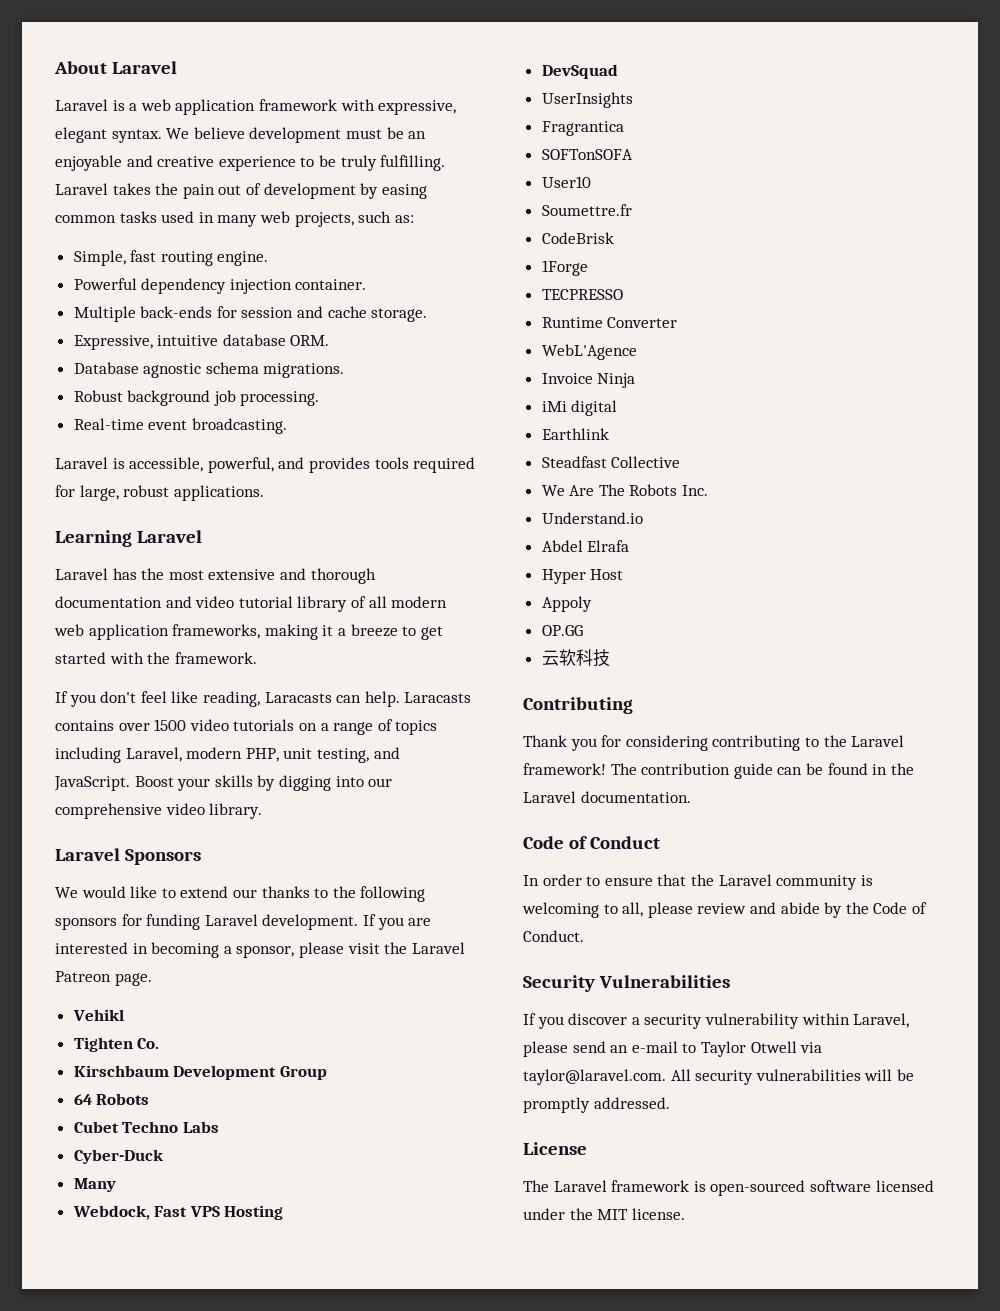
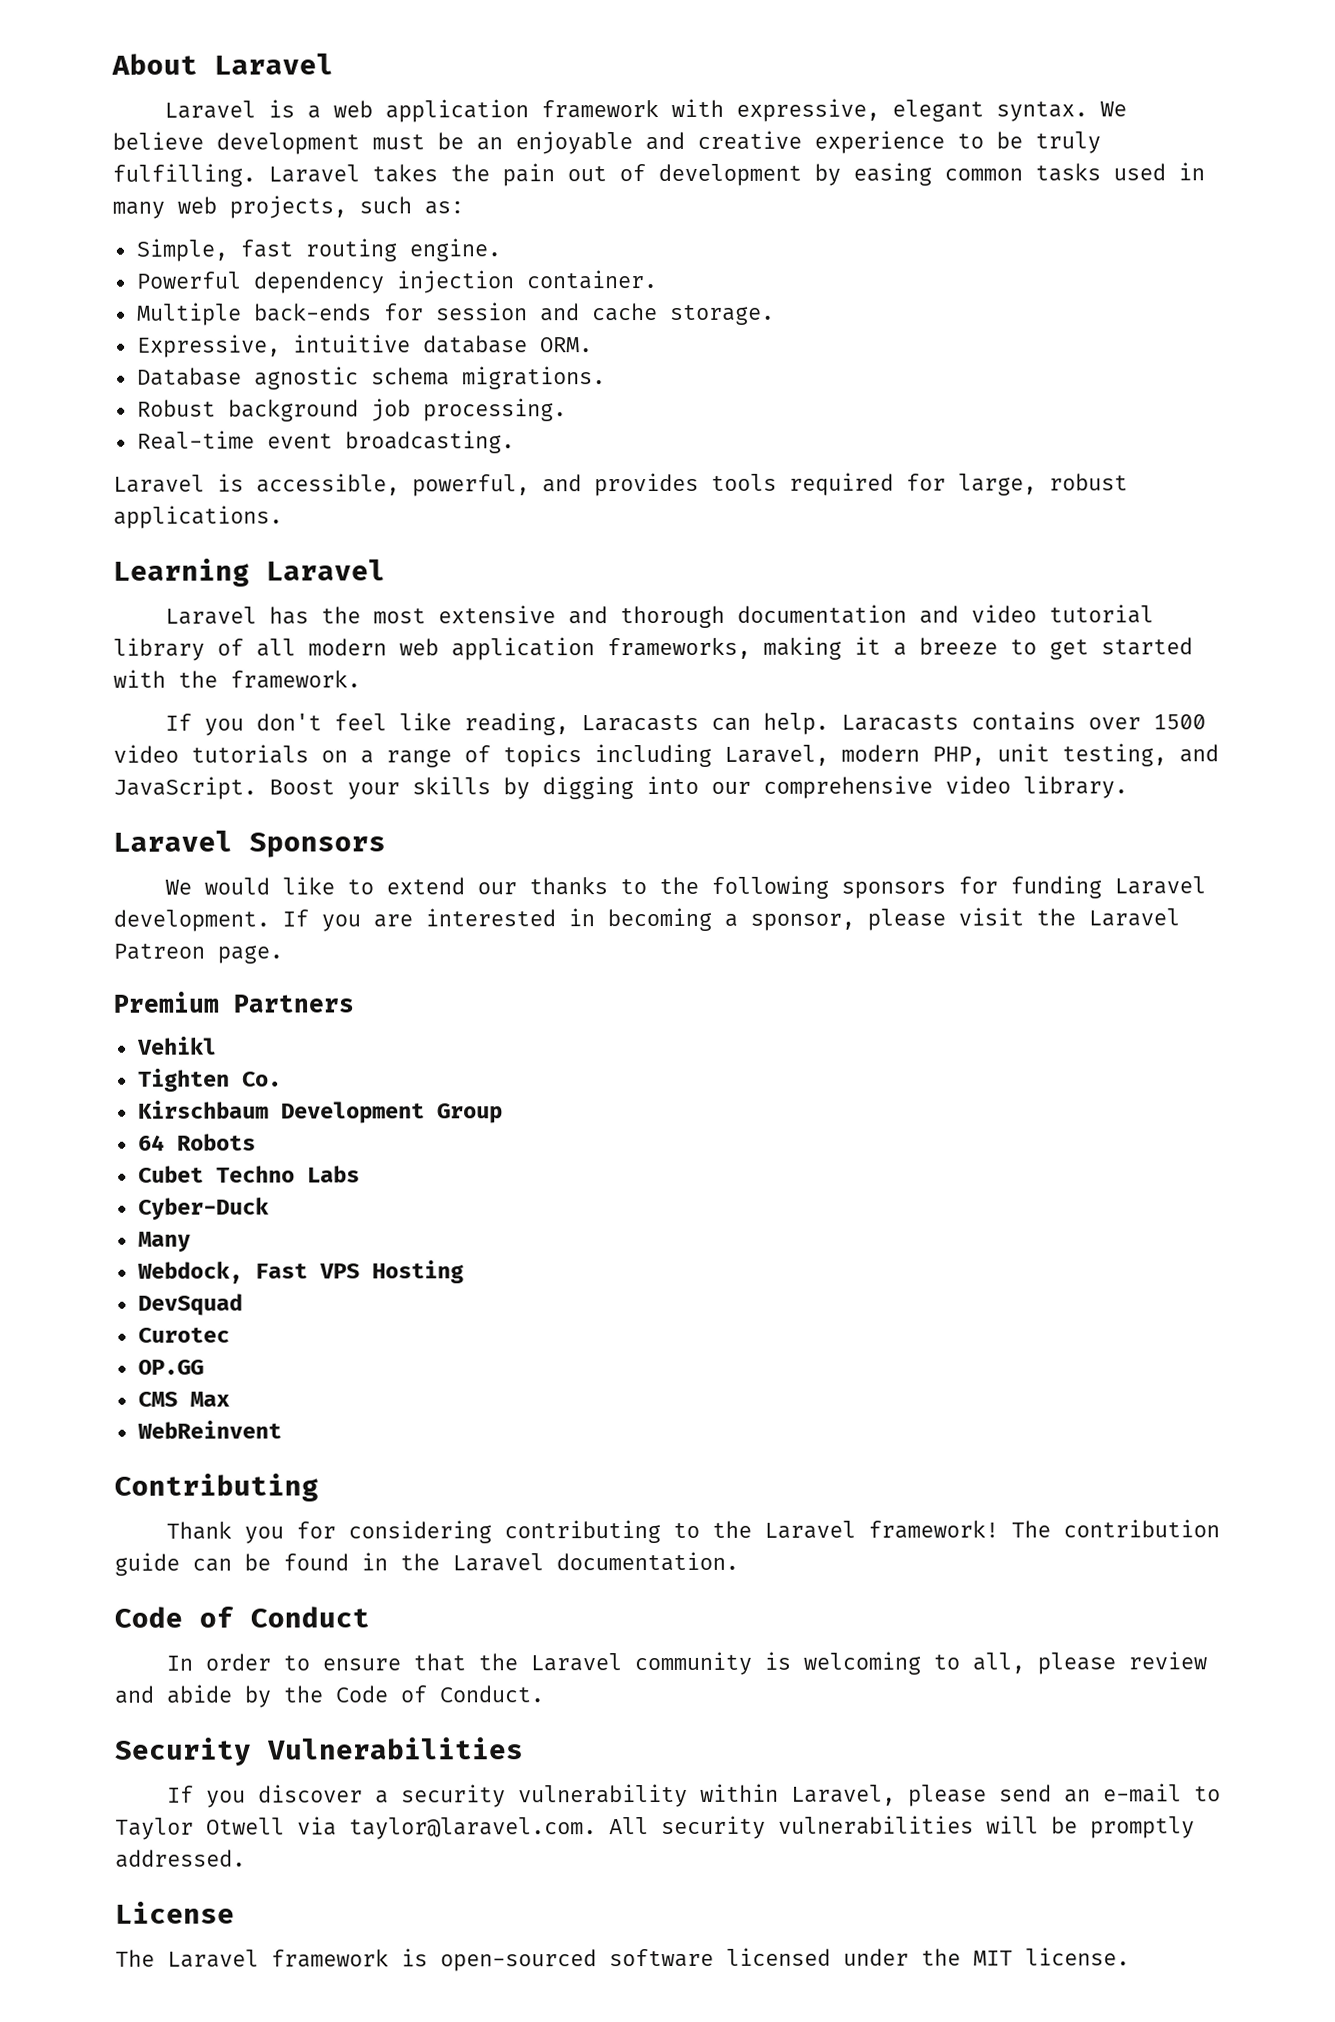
+ Premium Partners
- UserInsights
- Fragrantica
- SOFTonSOFA
- User10
- Soumettre.fr
- CodeBrisk
- 1Forge
- TECPRESSO
- Runtime Converter
- WebL'Agence
- Invoice Ninja
- iMi digital
- Earthlink
- Steadfast Collective
- We Are The Robots Inc.
- Understand.io
- Abdel Elrafa
- Hyper Host
- Appoly
+ Curotec
  OP.GG
- 云软科技
+ CMS Max
+ WebReinvent

